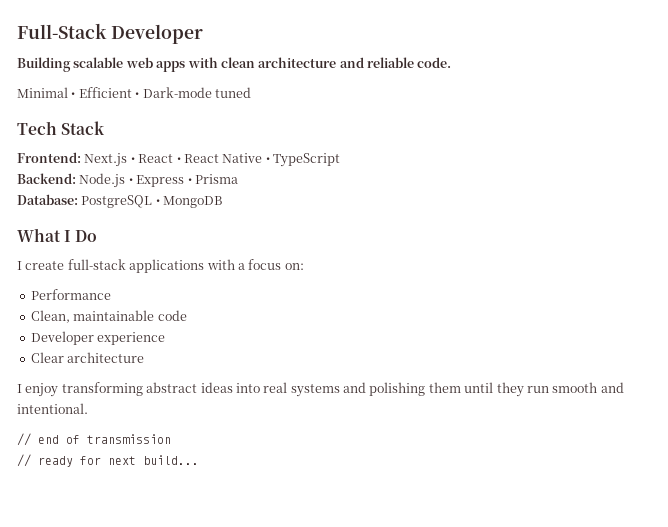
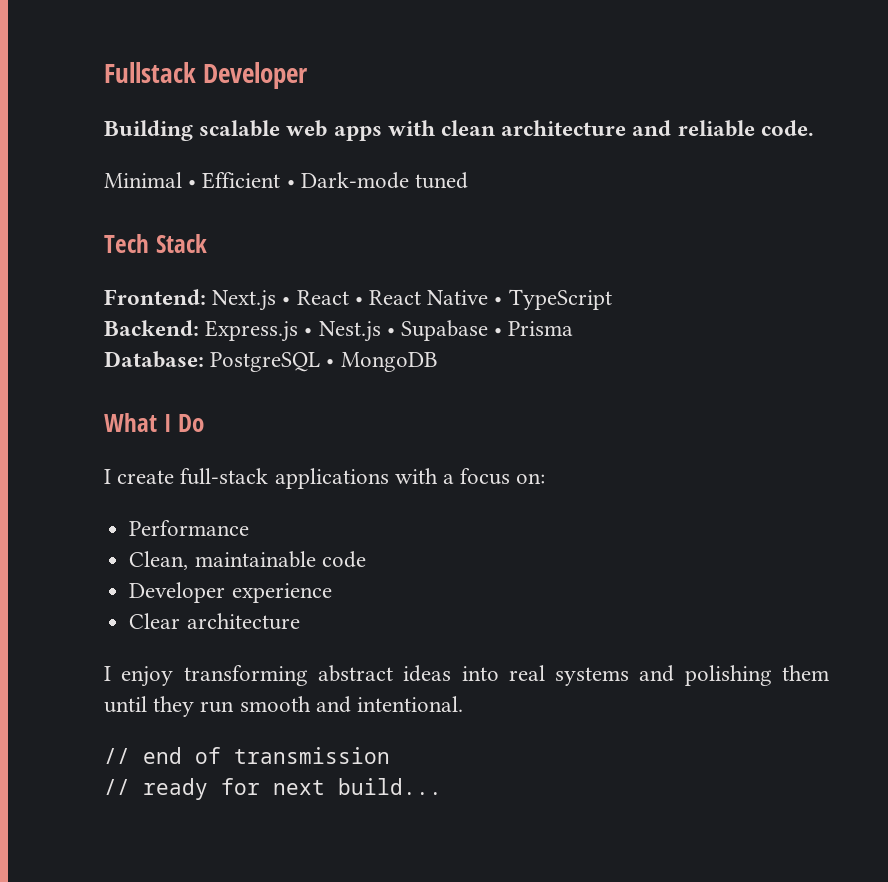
- Full-Stack Developer
+ Fullstack Developer
- Backend: Node.js • Express • Prisma
+ Backend: Express.js • Nest.js • Supabase • Prisma

